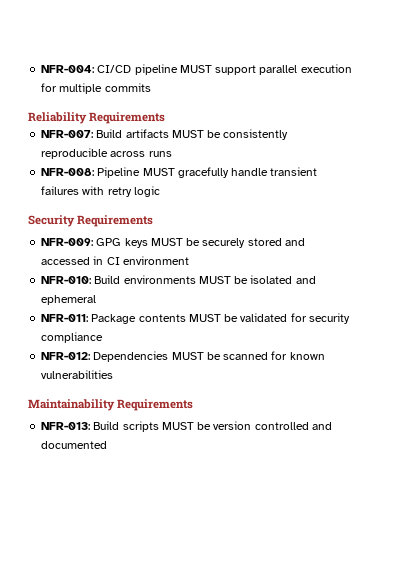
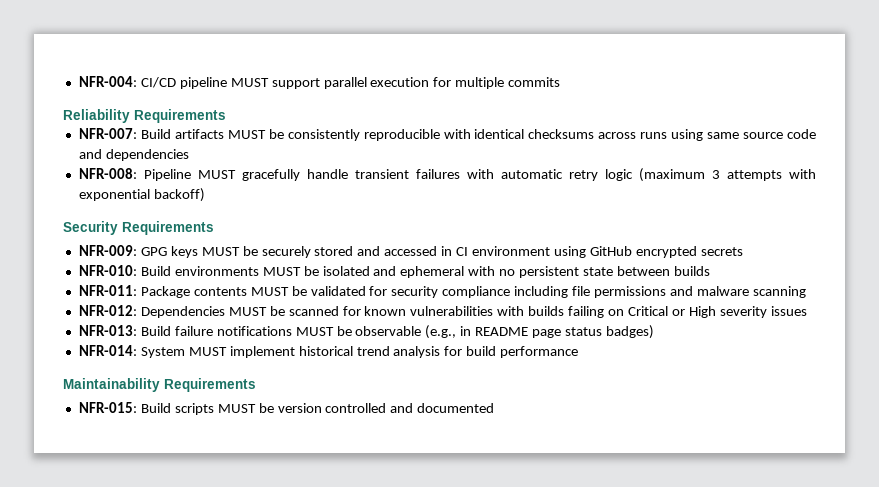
- NFR-007: Build artifacts MUST be consistently reproducible across runs
+ NFR-007: Build artifacts MUST be consistently reproducible with identical checksums across runs using same source code and dependencies
- NFR-008: Pipeline MUST gracefully handle transient failures with retry logic
+ NFR-008: Pipeline MUST gracefully handle transient failures with automatic retry logic (maximum 3 attempts with exponential backoff)
- NFR-009: GPG keys MUST be securely stored and accessed in CI environment
+ NFR-009: GPG keys MUST be securely stored and accessed in CI environment using GitHub encrypted secrets
- NFR-010: Build environments MUST be isolated and ephemeral
+ NFR-010: Build environments MUST be isolated and ephemeral with no persistent state between builds
- NFR-011: Package contents MUST be validated for security compliance
+ NFR-011: Package contents MUST be validated for security compliance including file permissions and malware scanning
- NFR-012: Dependencies MUST be scanned for known vulnerabilities
+ NFR-012: Dependencies MUST be scanned for known vulnerabilities with builds failing on Critical or High severity issues
+ NFR-013: Build failure notifications MUST be observable (e.g., in README page status badges)
+ NFR-014: System MUST implement historical trend analysis for build performance
- NFR-013: Build scripts MUST be version controlled and documented
+ NFR-015: Build scripts MUST be version controlled and documented

